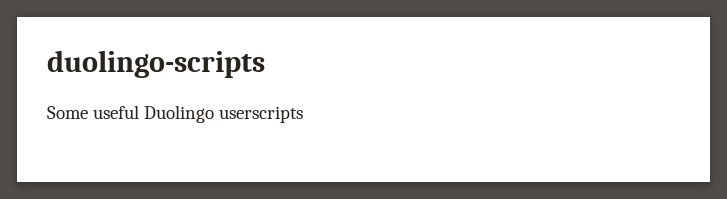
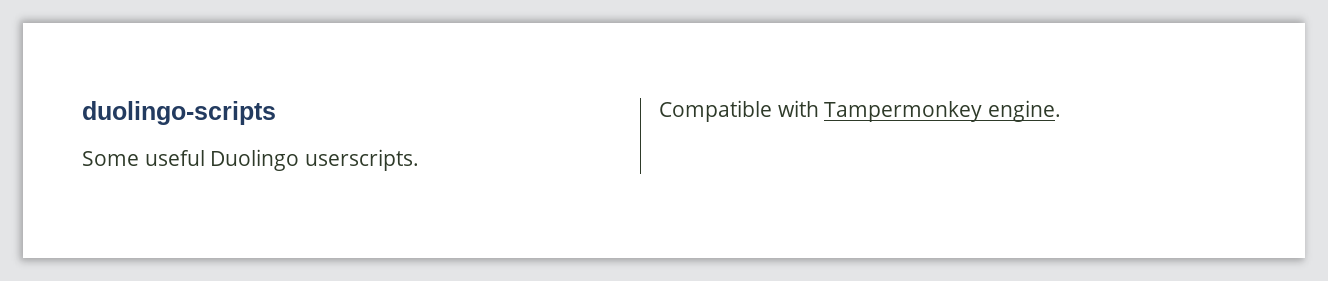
- Some useful Duolingo userscripts
+ Some useful Duolingo userscripts.
+ Compatible with Tampermonkey engine.

